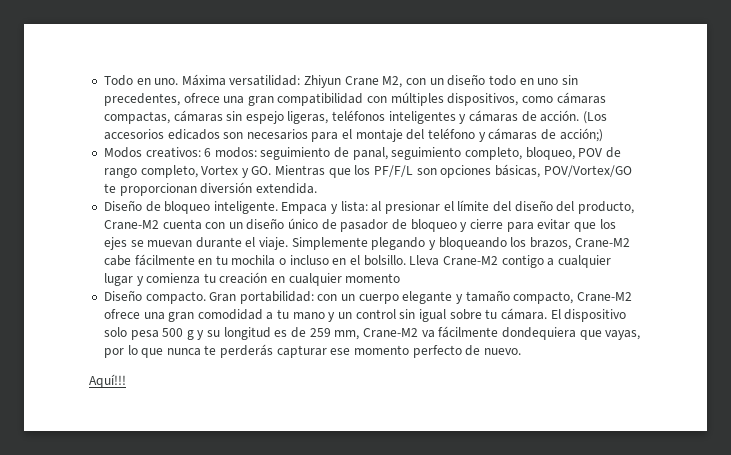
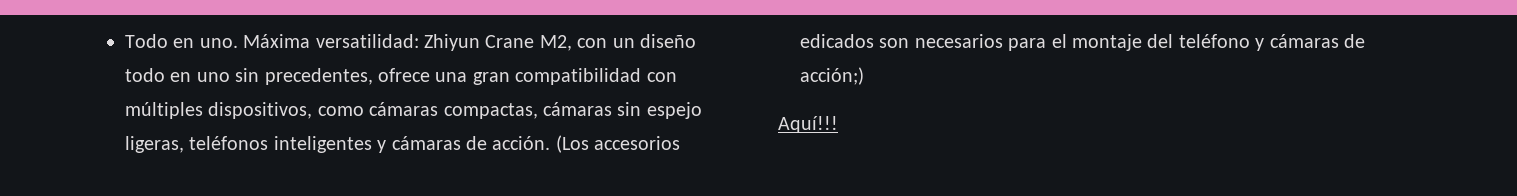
- Modos creativos: 6 modos: seguimiento de panal, seguimiento completo, bloqueo, POV de rango completo, Vortex y GO. Mientras que los PF/F/L son opciones básicas, POV/Vortex/GO te proporcionan diversión extendida.
- Diseño de bloqueo inteligente. Empaca y lista: al presionar el límite del diseño del producto, Crane-M2 cuenta con un diseño único de pasador de bloqueo y cierre para evitar que los ejes se muevan durante el viaje. Simplemente plegando y bloqueando los brazos, Crane-M2 cabe fácilmente en tu mochila o incluso en el bolsillo. Lleva Crane-M2 contigo a cualquier lugar y comienza tu creación en cualquier momento
- Diseño compacto. Gran portabilidad: con un cuerpo elegante y tamaño compacto, Crane-M2 ofrece una gran comodidad a tu mano y un control sin igual sobre tu cámara. El dispositivo solo pesa 500 g y su longitud es de 259 mm, Crane-M2 va fácilmente dondequiera que vayas, por lo que nunca te perderás capturar ese momento perfecto de nuevo.

